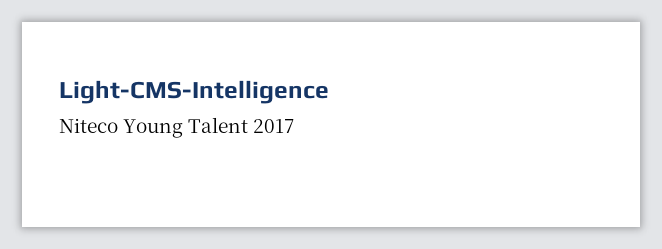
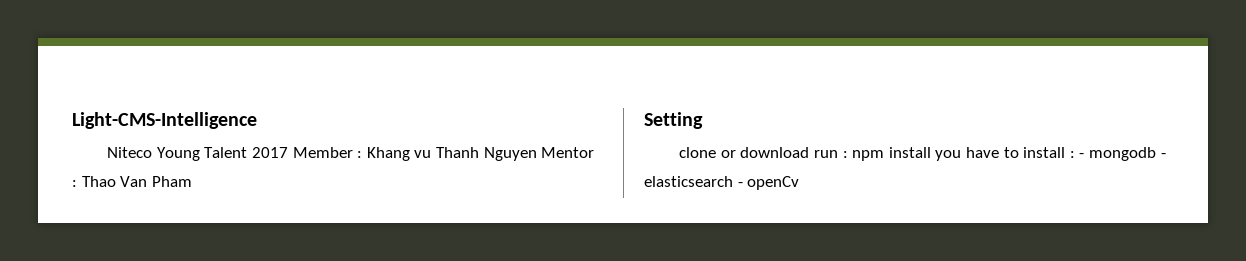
- Niteco Young Talent 2017
+ Niteco Young Talent 2017 Member : Khang vu Thanh Nguyen Mentor : Thao Van Pham
+ Setting
+ clone or download run : npm install you have to install : - mongodb - elasticsearch - openCv

